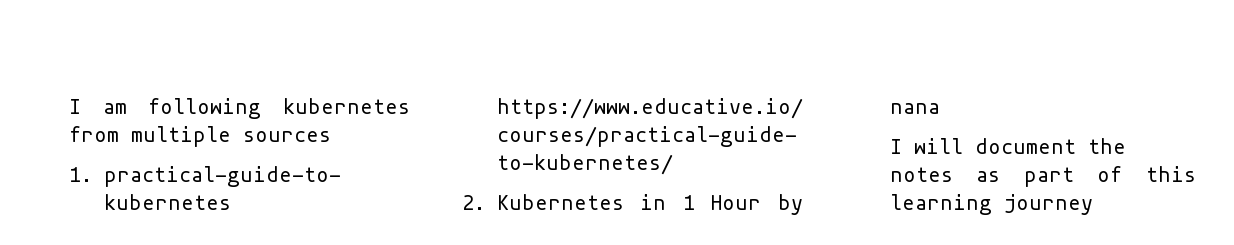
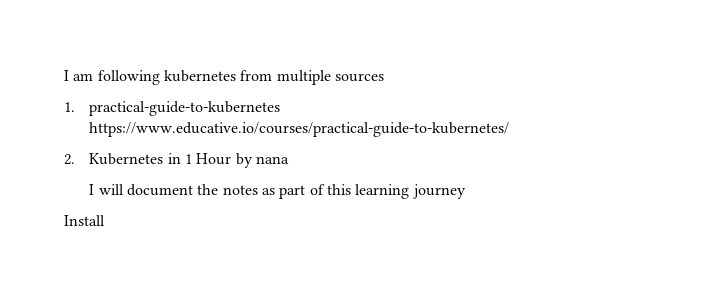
+ Install

